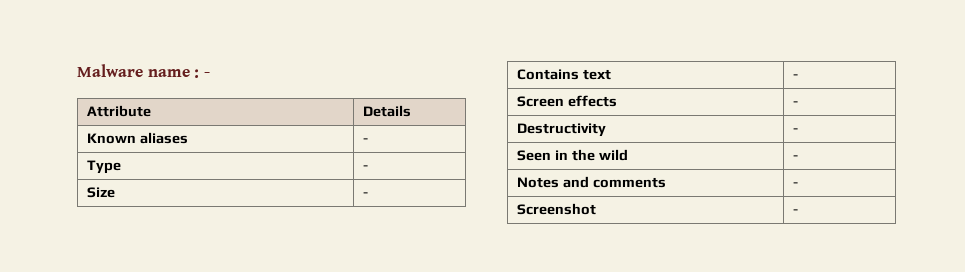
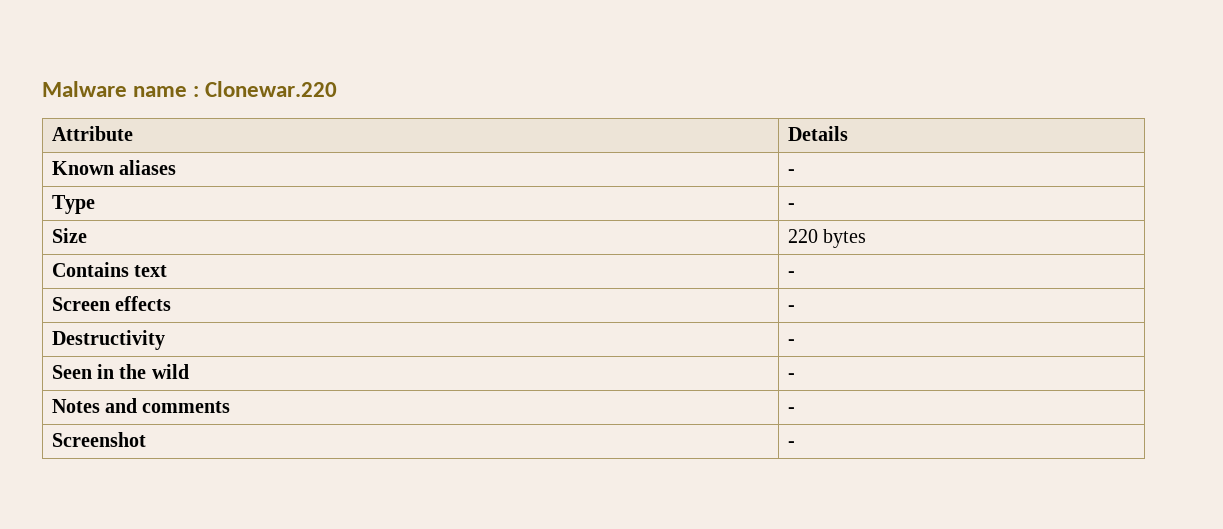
- Malware name : -
+ Malware name : Clonewar.220
- Size | -
+ Size | 220 bytes

